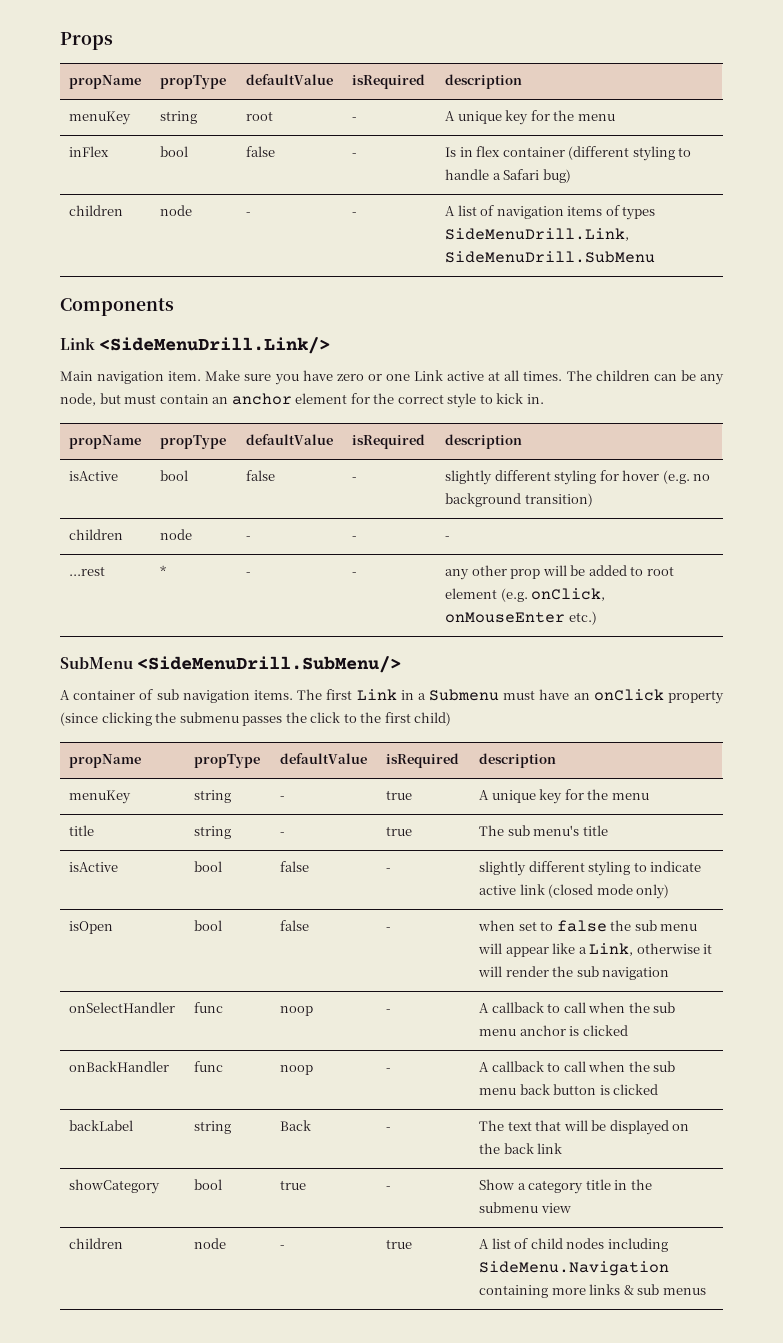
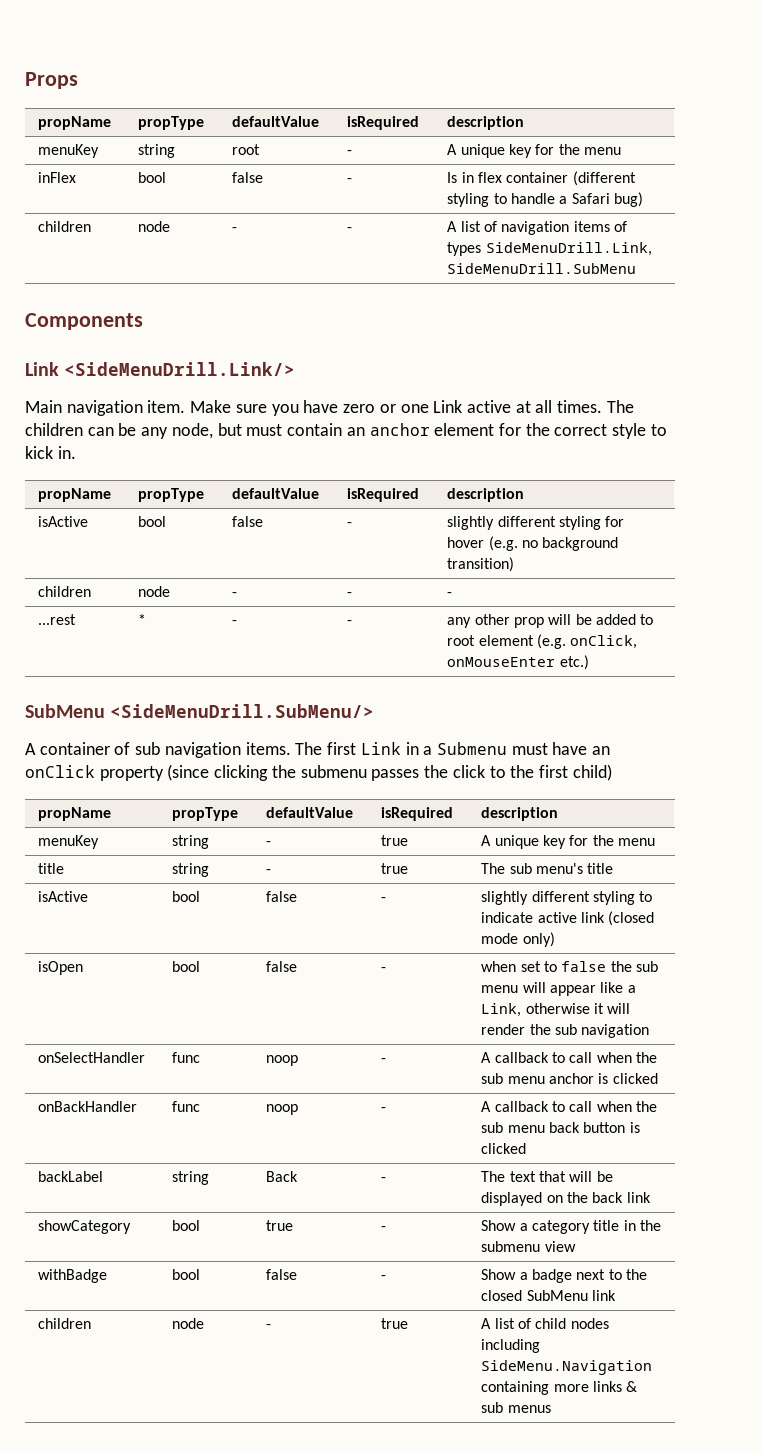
+ withBadge | bool | false | - | Show a badge next to the closed SubMenu link

